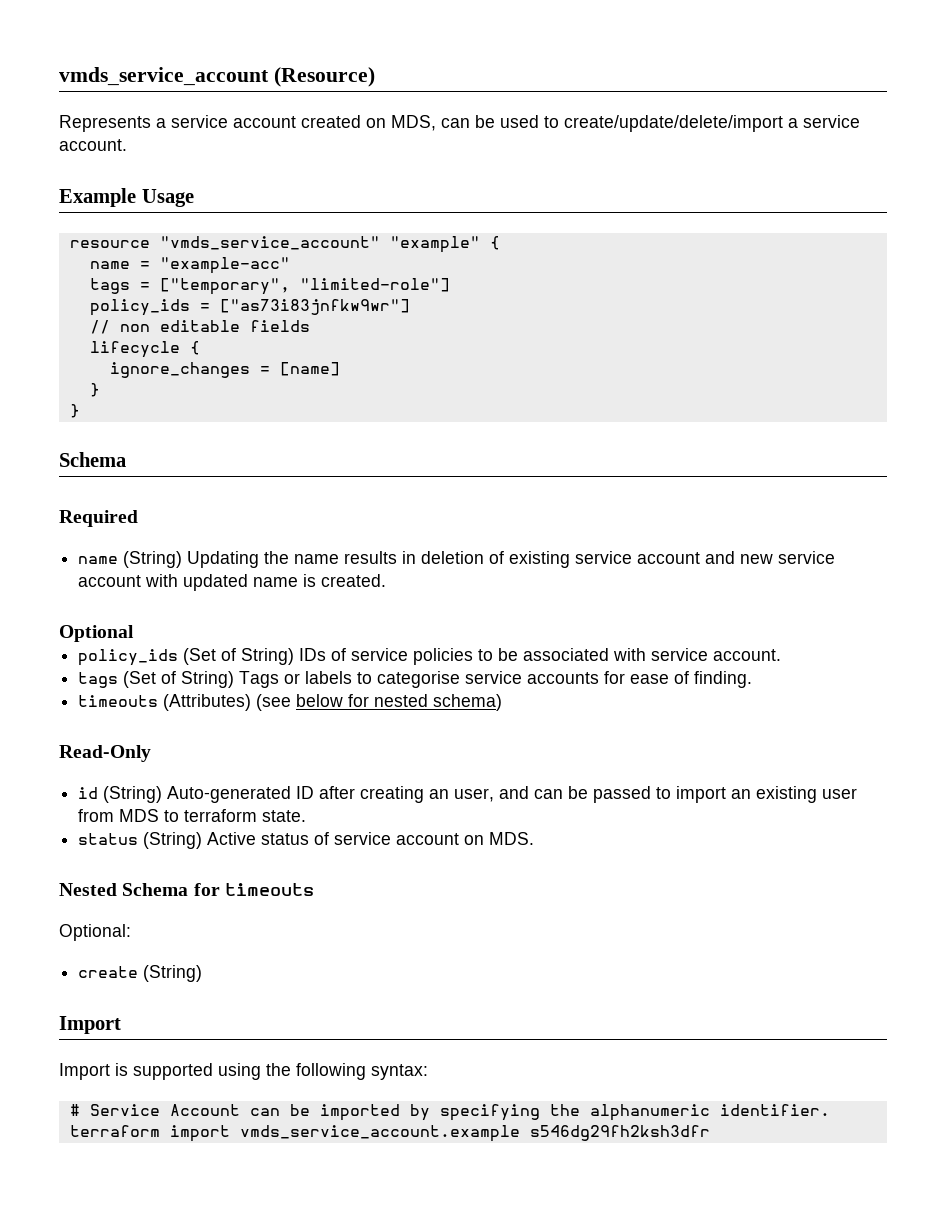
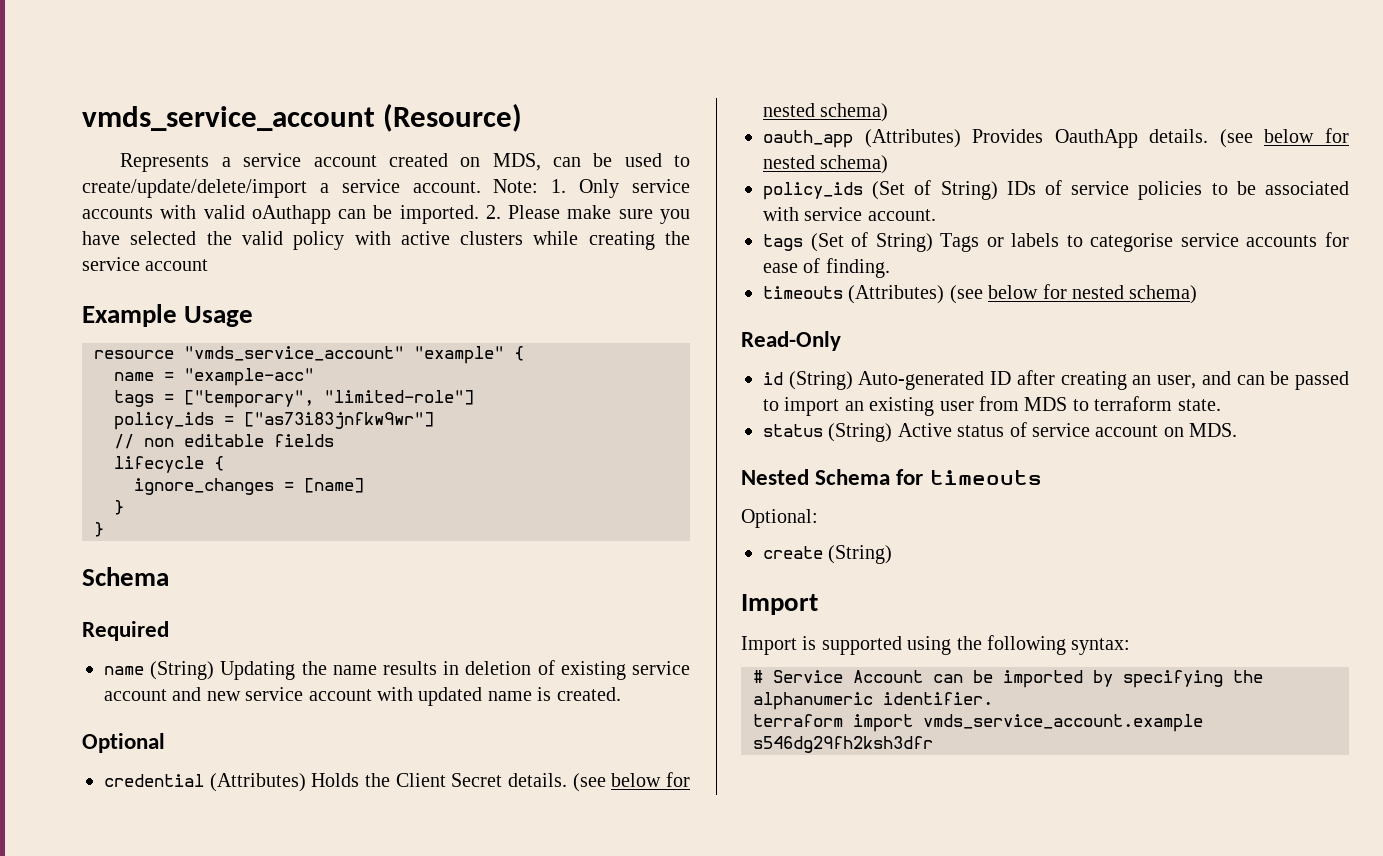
+ Note: 1. Only service accounts with valid oAuthapp can be imported. 2. Please make sure you have selected the valid policy with active clusters while creating the service account
+ credential (Attributes) Holds the Client Secret details. (see below for nested schema)
+ oauth_app (Attributes) Provides OauthApp details. (see below for nested schema)

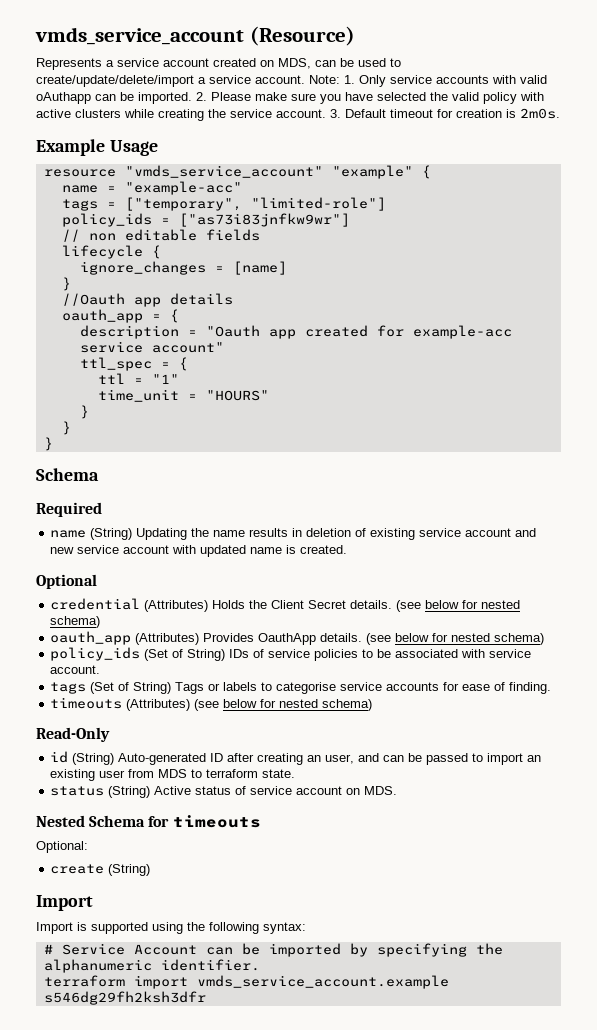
- 2. Please make sure you have selected the valid policy with active clusters while creating the service account
+ 2. Please make sure you have selected the valid policy with active clusters while creating the service account. 3. Default timeout for creation is 2m0s.
+ //Oauth app details
+ oauth_app = {
+ description = "Oauth app created for example-acc service account"
+ ttl_spec = {
+ ttl = "1"
+ time_unit = "HOURS"
+ }
+ }

